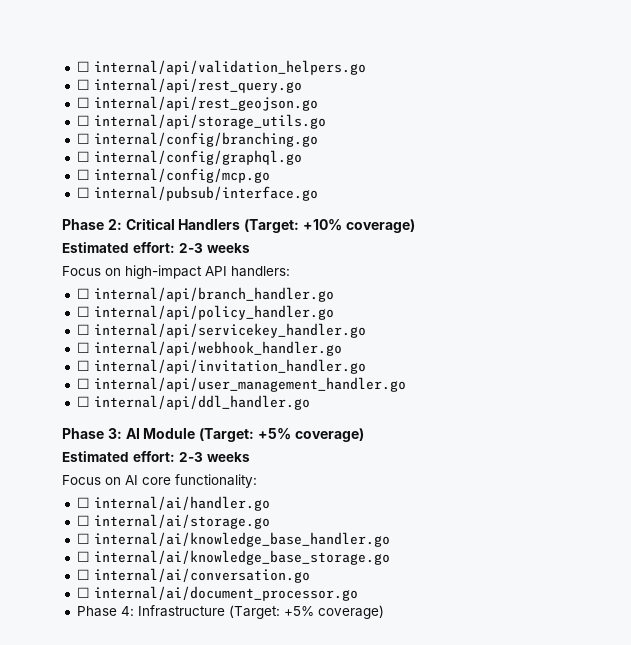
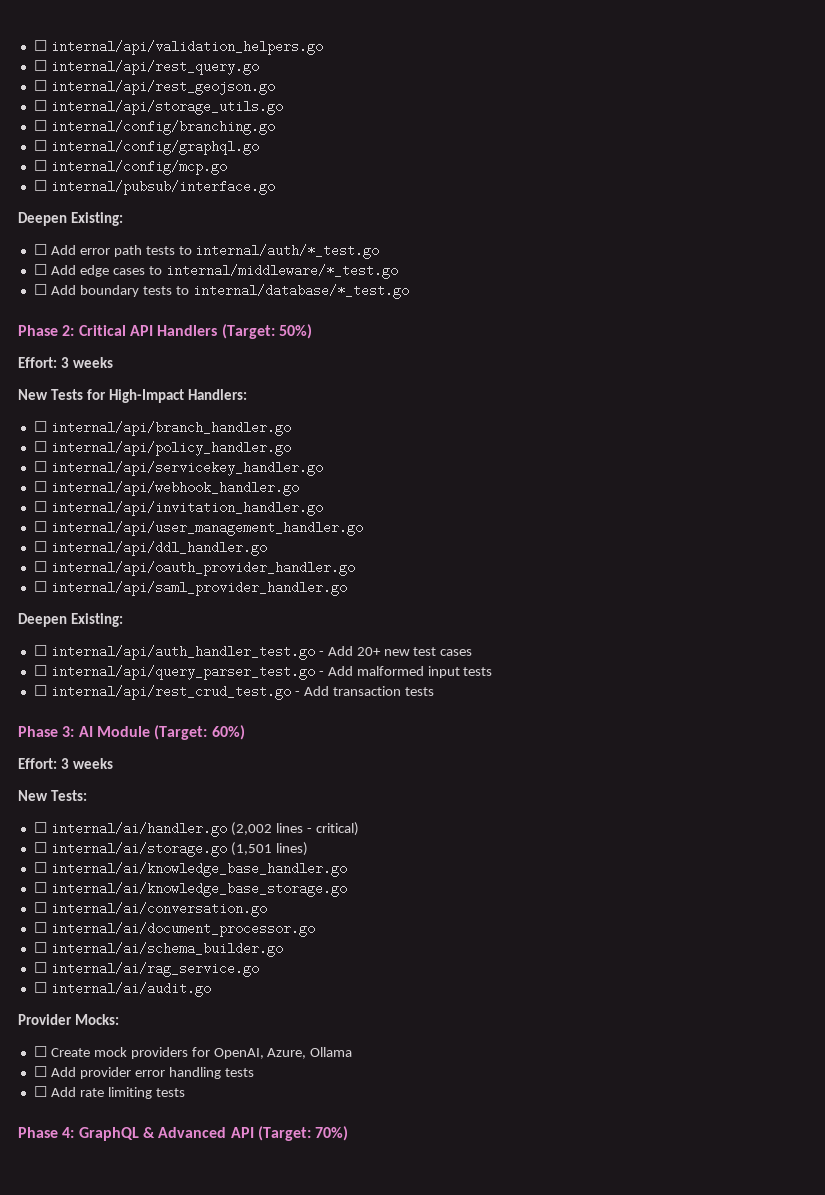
  ☐ internal/pubsub/interface.go
+ Deepen Existing:
+ ☐ Add error path tests to internal/auth/*_test.go
+ ☐ Add edge cases to internal/middleware/*_test.go
+ ☐ Add boundary tests to internal/database/*_test.go
- Phase 2: Critical Handlers (Target: +10% coverage)
- Estimated effort: 2-3 weeks
- Focus on high-impact API handlers:
+ Phase 2: Critical API Handlers (Target: 50%)
+ Effort: 3 weeks
+ New Tests for High-Impact Handlers:
+ ☐ internal/api/oauth_provider_handler.go
+ ☐ internal/api/saml_provider_handler.go
+ Deepen Existing:
+ ☐ internal/api/auth_handler_test.go - Add 20+ new test cases
+ ☐ internal/api/query_parser_test.go - Add malformed input tests
+ ☐ internal/api/rest_crud_test.go - Add transaction tests
- Phase 3: AI Module (Target: +5% coverage)
- Estimated effort: 2-3 weeks
- Focus on AI core functionality:
- ☐ internal/ai/handler.go
+ Phase 3: AI Module (Target: 60%)
+ Effort: 3 weeks
+ New Tests:
+ ☐ internal/ai/handler.go (2,002 lines - critical)
- ☐ internal/ai/storage.go
+ ☐ internal/ai/storage.go (1,501 lines)
- Phase 4: Infrastructure (Target: +5% coverage)
+ ☐ internal/ai/schema_builder.go
+ ☐ internal/ai/rag_service.go
+ ☐ internal/ai/audit.go
+ Provider Mocks:
+ ☐ Create mock providers for OpenAI, Azure, Ollama
+ ☐ Add provider error handling tests
+ ☐ Add rate limiting tests
+ Phase 4: GraphQL & Advanced API (Target: 70%)

